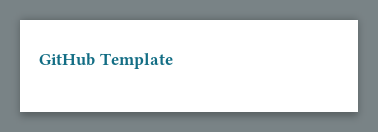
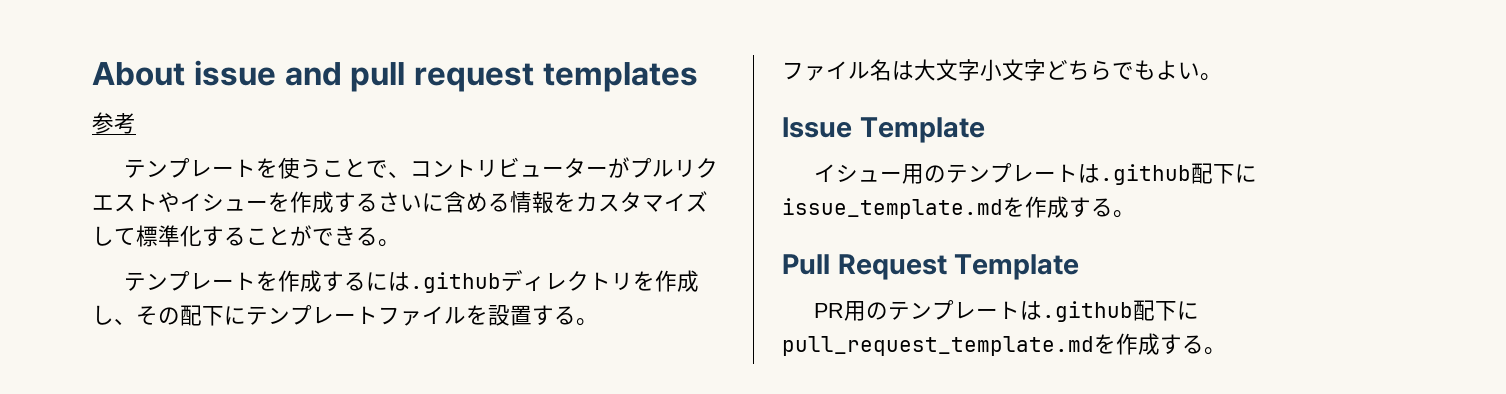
- GitHub Template
+ About issue and pull request templates
+ 参考
+ テンプレートを使うことで、コントリビューターがプルリクエストやイシューを作成するさいに含める情報をカスタマイズして標準化することができる。
+ テンプレートを作成するには.githubディレクトリを作成し、その配下にテンプレートファイルを設置する。
+ ファイル名は大文字小文字どちらでもよい。
+ Issue Template
+ イシュー用のテンプレートは.github配下にissue_template.mdを作成する。
+ Pull Request Template
+ PR用のテンプレートは.github配下にpull_request_template.mdを作成する。

